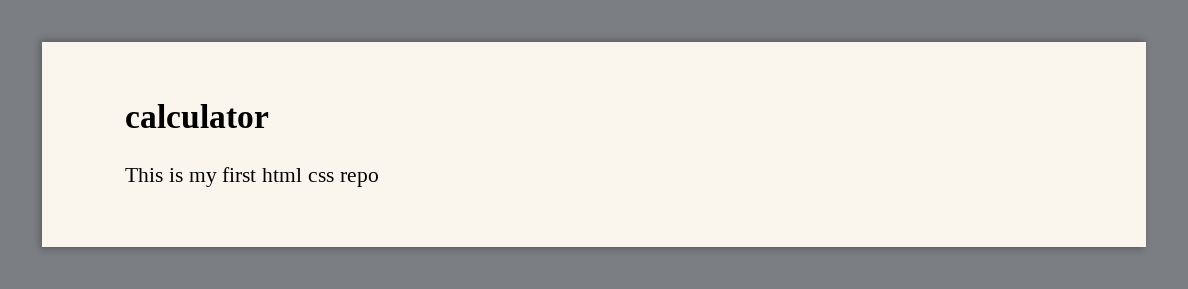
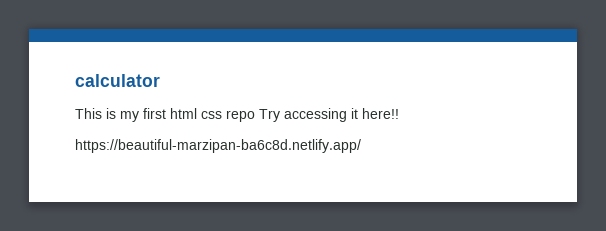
- This is my first html css repo
+ This is my first html css repo Try accessing it here!!
+ https://beautiful-marzipan-ba6c8d.netlify.app/

